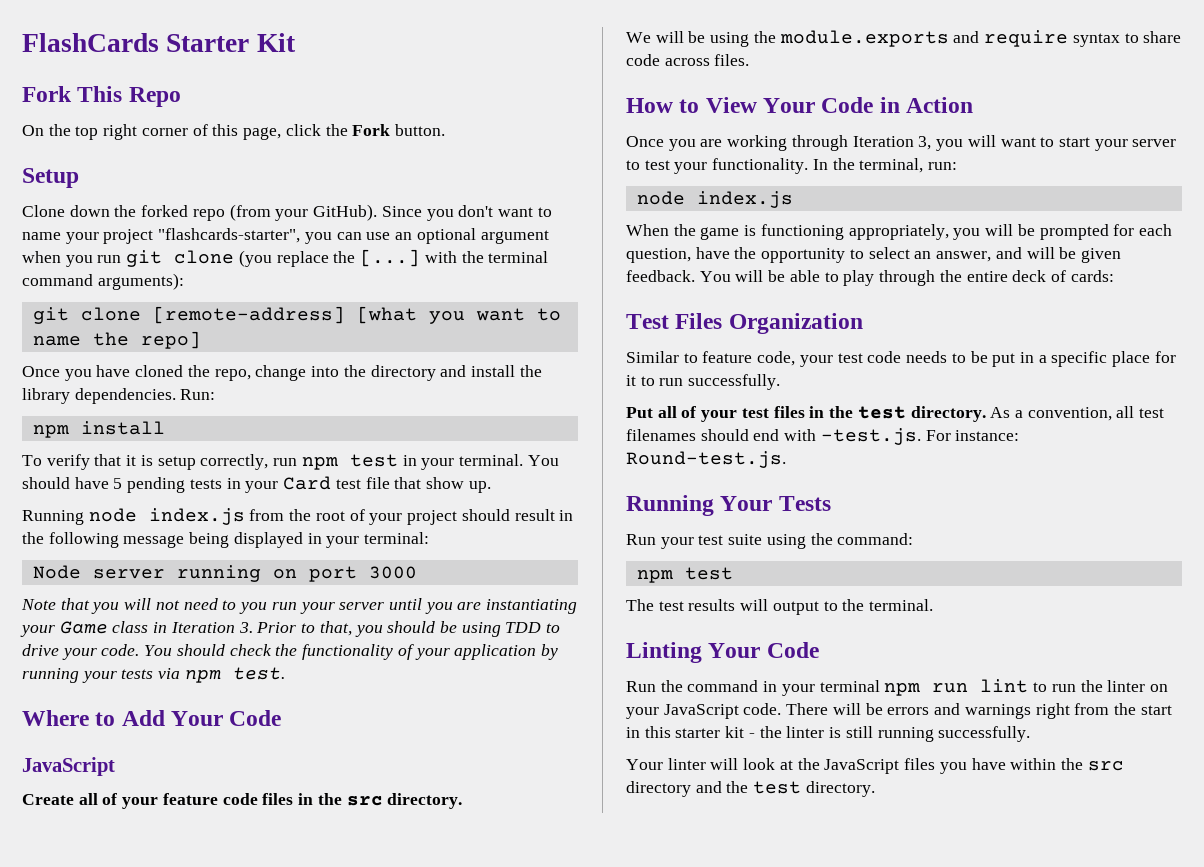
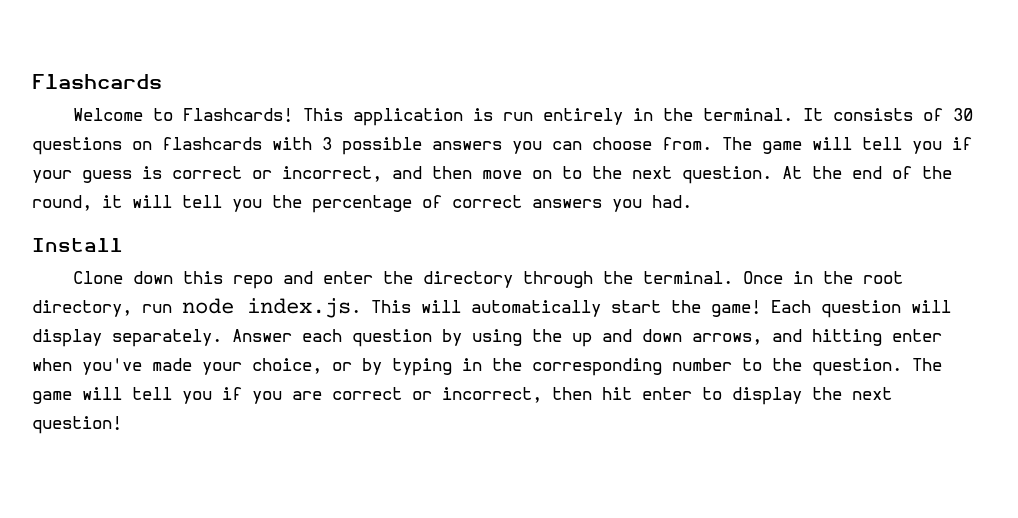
- FlashCards Starter Kit
- Fork This Repo
- On the top right corner of this page, click the Fork button.
- Setup
- Clone down the forked repo (from your GitHub). Since you don't want to name your project "flashcards-starter", you can use an optional argument when you run git clone (you replace the [...] with the terminal command arguments):
- git clone [remote-address] [what you want to name the repo]
- Once you have cloned the repo, change into the directory and install the library dependencies. Run:
- npm install
- To verify that it is setup correctly, run npm test in your terminal. You should have 5 pending tests in your Card test file that show up.
- Running node index.js from the root of your project should result in the following message being displayed in your terminal:
- Node server running on port 3000
- Note that you will not need to you run your server until you are instantiating your Game class in Iteration 3. Prior to that, you should be using TDD to drive your code. You should check the functionality of your application by running your tests via npm test.
- Where to Add Your Code
- JavaScript
- Create all of your feature code files in the src directory.
- We will be using the module.exports and require syntax to share code across files.
- How to View Your Code in Action
- Once you are working through Iteration 3, you will want to start your server to test your functionality. In the terminal, run:
- node index.js
- When the game is functioning appropriately, you will be prompted for each question, have the opportunity to select an answer, and will be given feedback. You will be able to play through the entire deck of cards:
- Test Files Organization
- Similar to feature code, your test code needs to be put in a specific place for it to run successfully.
- Put all of your test files in the test directory. As a convention, all test filenames should end with -test.js. For instance: Round-test.js.
- Running Your Tests
- Run your test suite using the command:
- npm test
- The test results will output to the terminal.
- Linting Your Code
- Run the command in your terminal npm run lint to run the linter on your JavaScript code. There will be errors and warnings right from the start in this starter kit - the linter is still running successfully.
- Your linter will look at the JavaScript files you have within the src directory and the test directory.
+ Flashcards
+ Welcome to Flashcards! This application is run entirely in the terminal. It consists of 30 questions on flashcards with 3 possible answers you can choose from. The game will tell you if your guess is correct or incorrect, and then move on to the next question. At the end of the round, it will tell you the percentage of correct answers you had.
+ Install
+ Clone down this repo and enter the directory through the terminal. Once in the root directory, run node index.js. This will automatically start the game! Each question will display separately. Answer each question by using the up and down arrows, and hitting enter when you've made your choice, or by typing in the corresponding number to the question. The game will tell you if you are correct or incorrect, then hit enter to display the next question!

